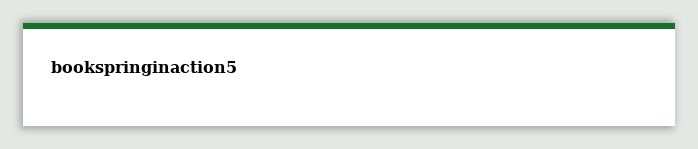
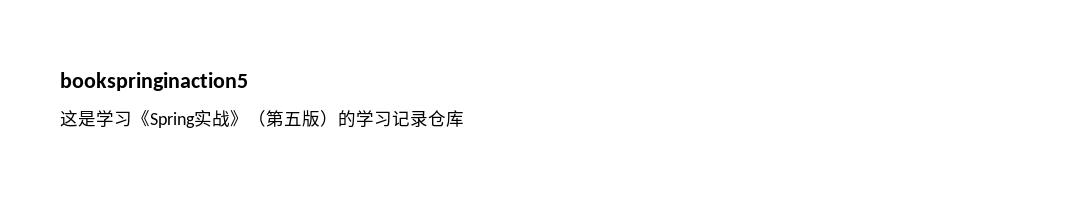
+ 这是学习《Spring实战》（第五版）的学习记录仓库

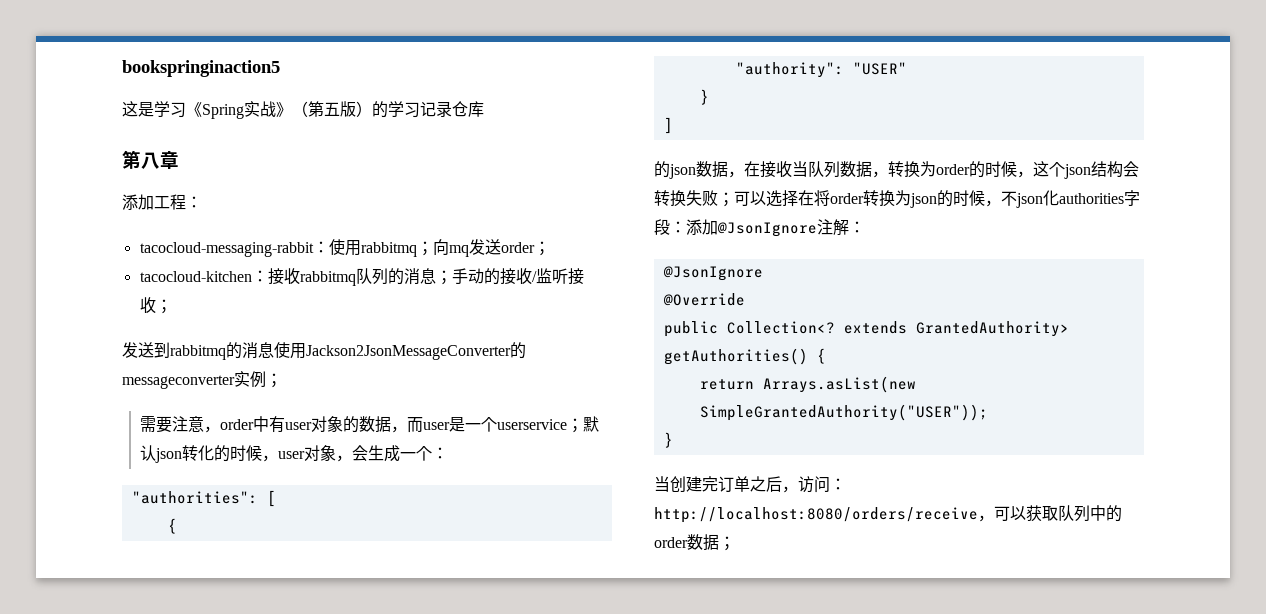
+ 第八章
+ 添加工程：
+ tacocloud-messaging-rabbit：使用rabbitmq；向mq发送order；
+ tacocloud-kitchen：接收rabbitmq队列的消息；手动的接收/监听接收；
+ 发送到rabbitmq的消息使用Jackson2JsonMessageConverter的messageconverter实例；
+ 需要注意，order中有user对象的数据，而user是一个userservice；默认json转化的时候，user对象，会生成一个：
+ "authorities": [
+ {
+ "authority": "USER"
+ }
+ ]
+ 的json数据，在接收当队列数据，转换为order的时候，这个json结构会转换失败；可以选择在将order转换为json的时候，不json化authorities字段：添加@JsonIgnore注解：
+ @JsonIgnore
+ @Override
+ public Collection<? extends GrantedAuthority> getAuthorities() {
+ return Arrays.asList(new SimpleGrantedAuthority("USER"));
+ }
+ 当创建完订单之后，访问：http://localhost:8080/orders/receive，可以获取队列中的order数据；

